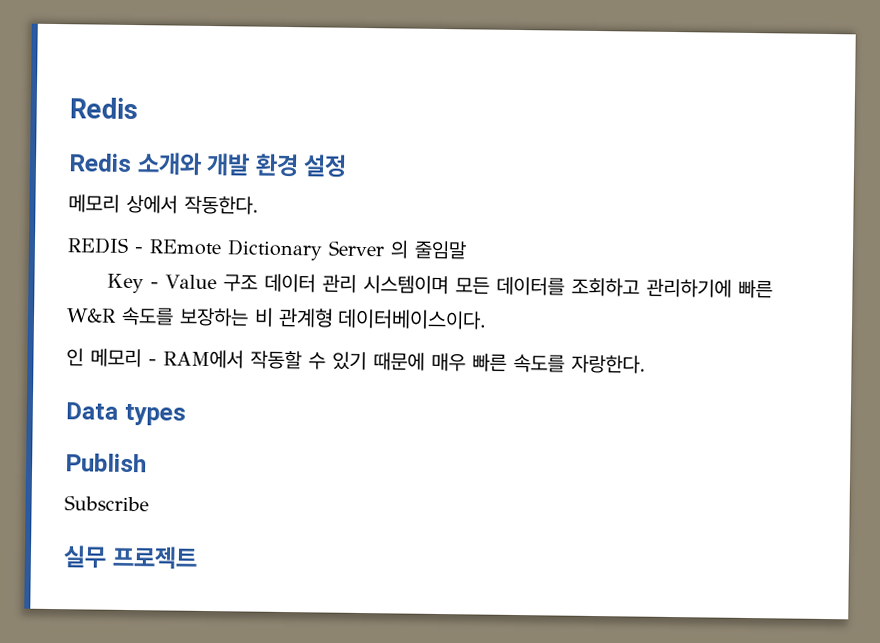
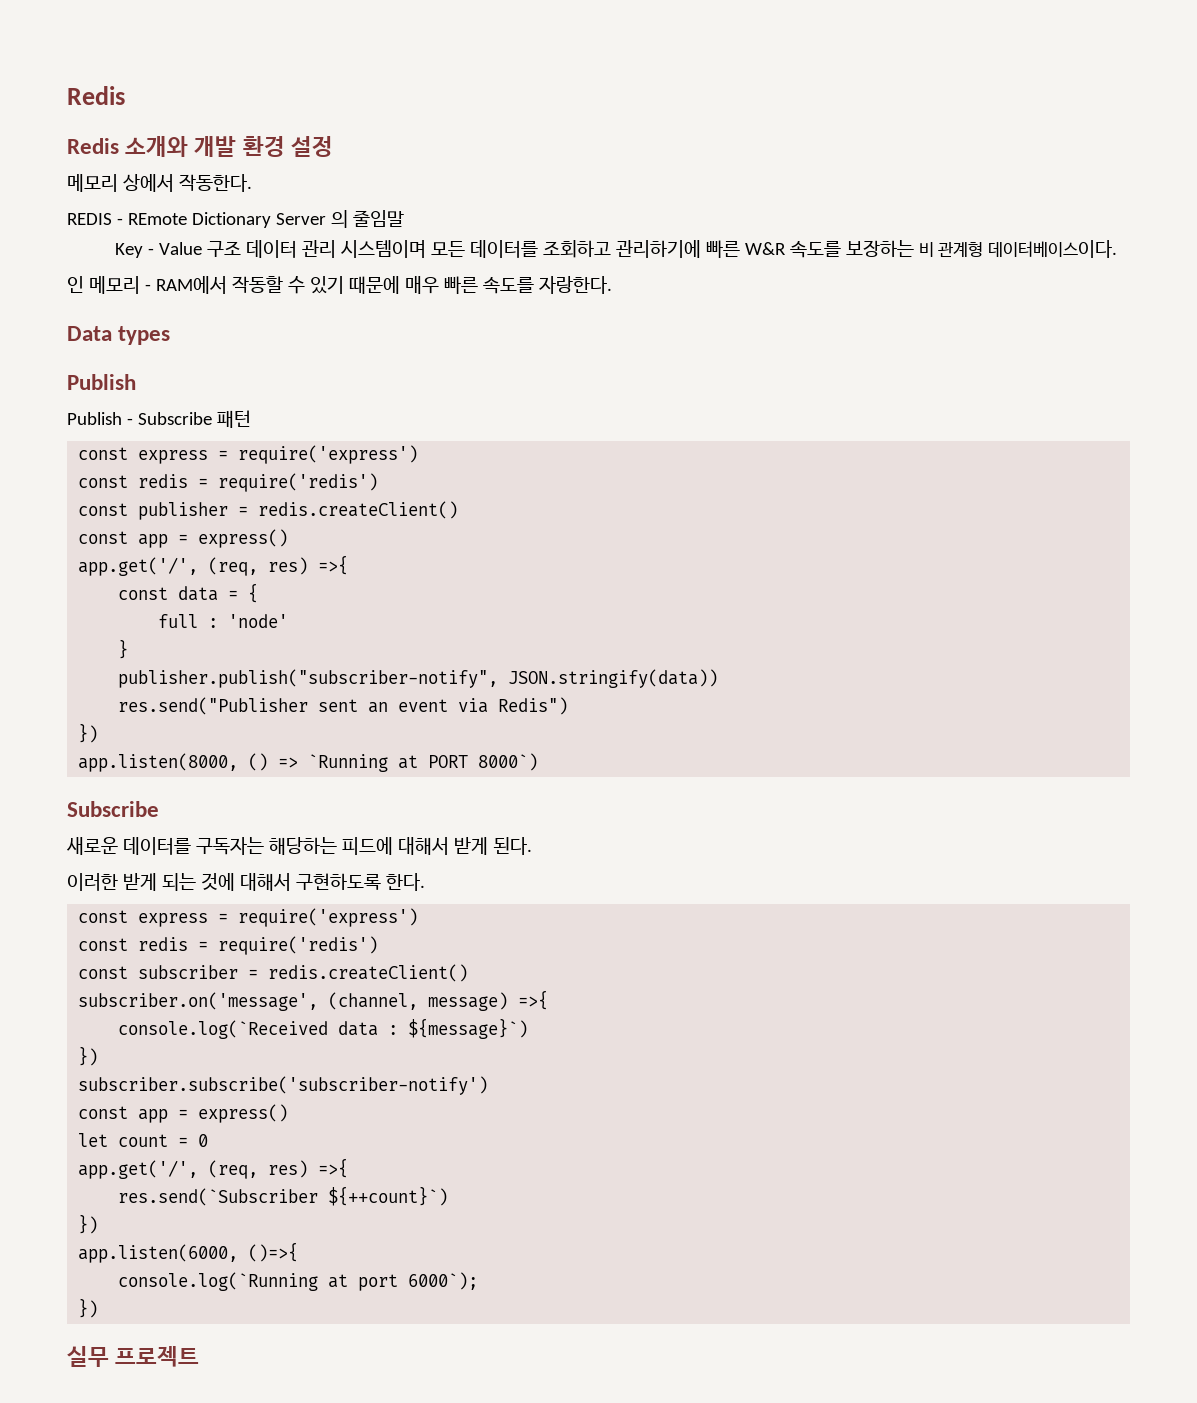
+ Publish - Subscribe 패턴
+ const express = require('express')
+ const redis = require('redis')
+ const publisher = redis.createClient()
+ const app = express()
+ app.get('/', (req, res) =>{
+ const data = {
+ full : 'node'
+ }
+ publisher.publish("subscriber-notify", JSON.stringify(data))
+ res.send("Publisher sent an event via Redis")
+ })
+ app.listen(8000, () => `Running at PORT 8000`)
  Subscribe
+ 새로운 데이터를 구독자는 해당하는 피드에 대해서 받게 된다.
+ 이러한 받게 되는 것에 대해서 구현하도록 한다.
+ const express = require('express')
+ const redis = require('redis')
+ const subscriber = redis.createClient()
+ subscriber.on('message', (channel, message) =>{
+ console.log(`Received data : ${message}`)
+ })
+ subscriber.subscribe('subscriber-notify')
+ const app = express()
+ let count = 0
+ app.get('/', (req, res) =>{
+ res.send(`Subscriber ${++count}`)
+ })
+ app.listen(6000, ()=>{
+ console.log(`Running at port 6000`);
+ })

